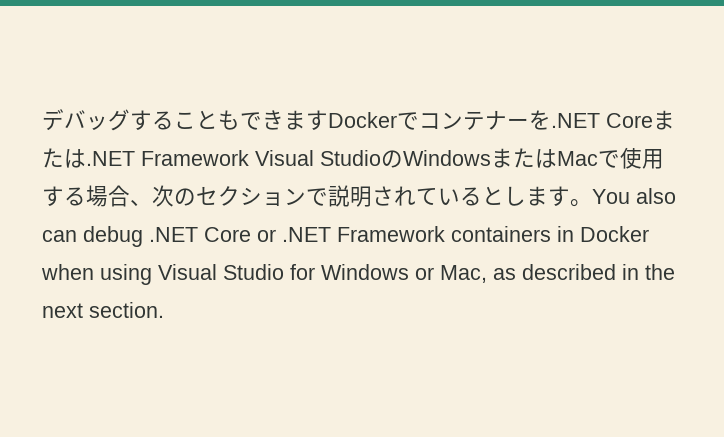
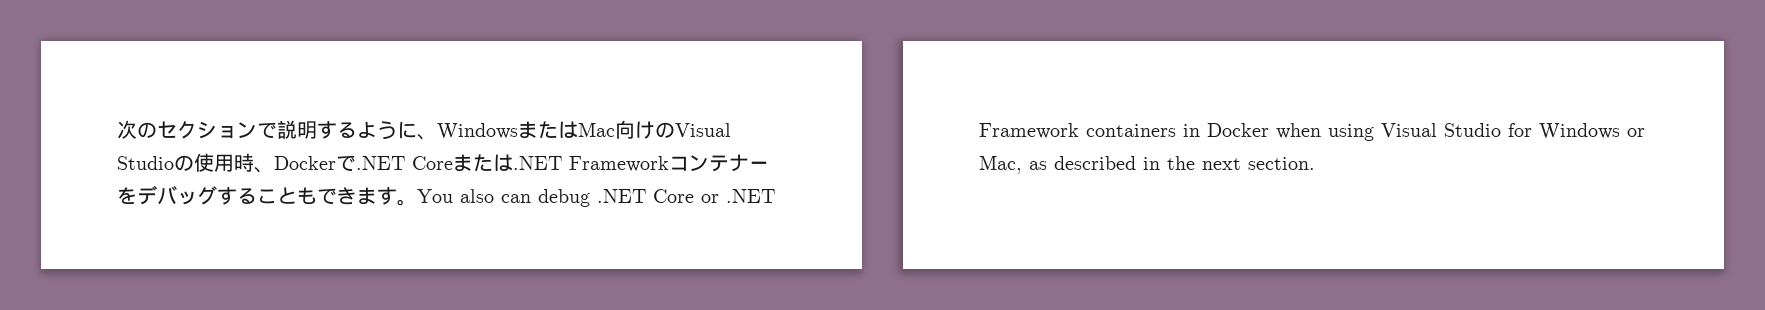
- デバッグすることもできますDockerでコンテナーを.NET Coreまたは.NET Framework Visual StudioのWindowsまたはMacで使用する場合、次のセクションで説明されているとします。
+ 次のセクションで説明するように、WindowsまたはMac向けのVisual Studioの使用時、Dockerで.NET Coreまたは.NET Frameworkコンテナーをデバッグすることもできます。

